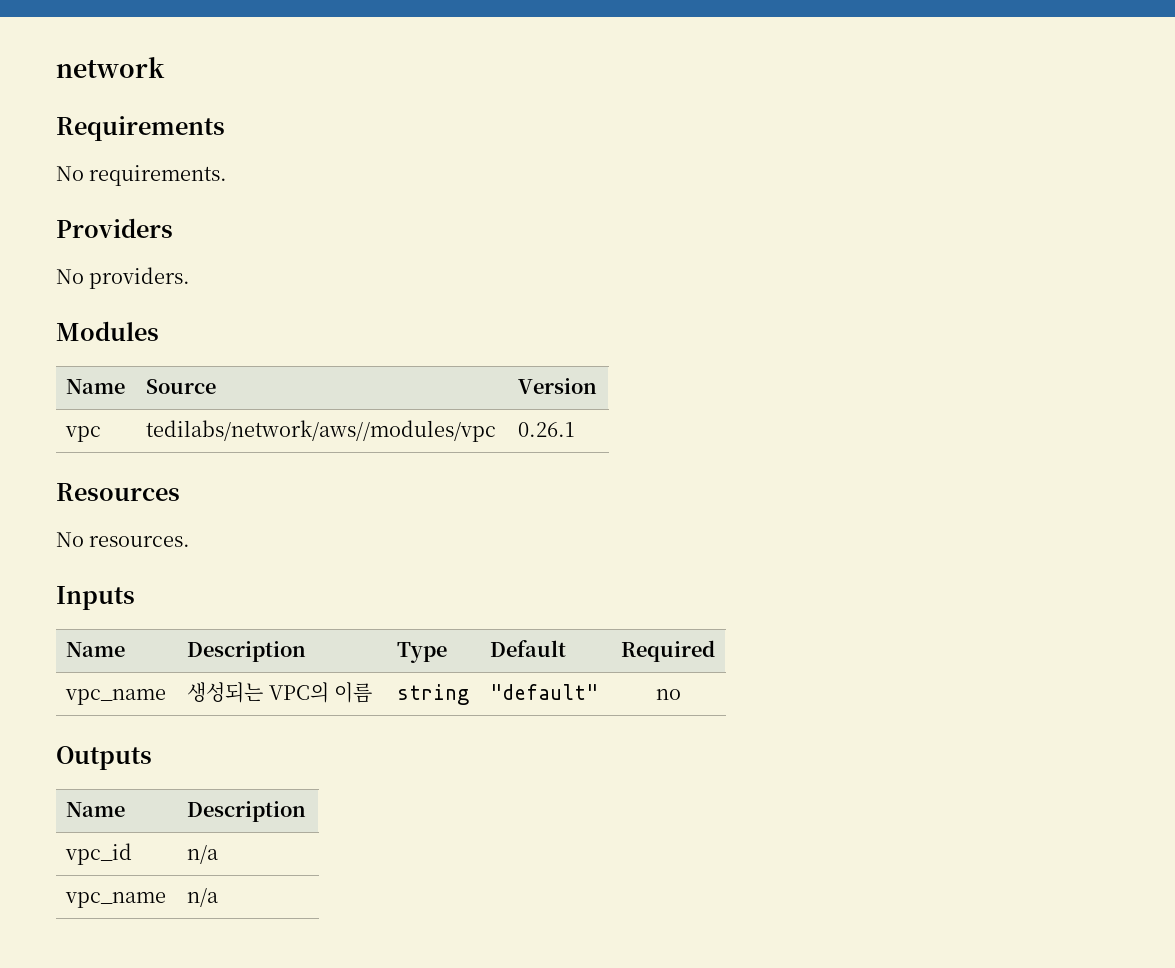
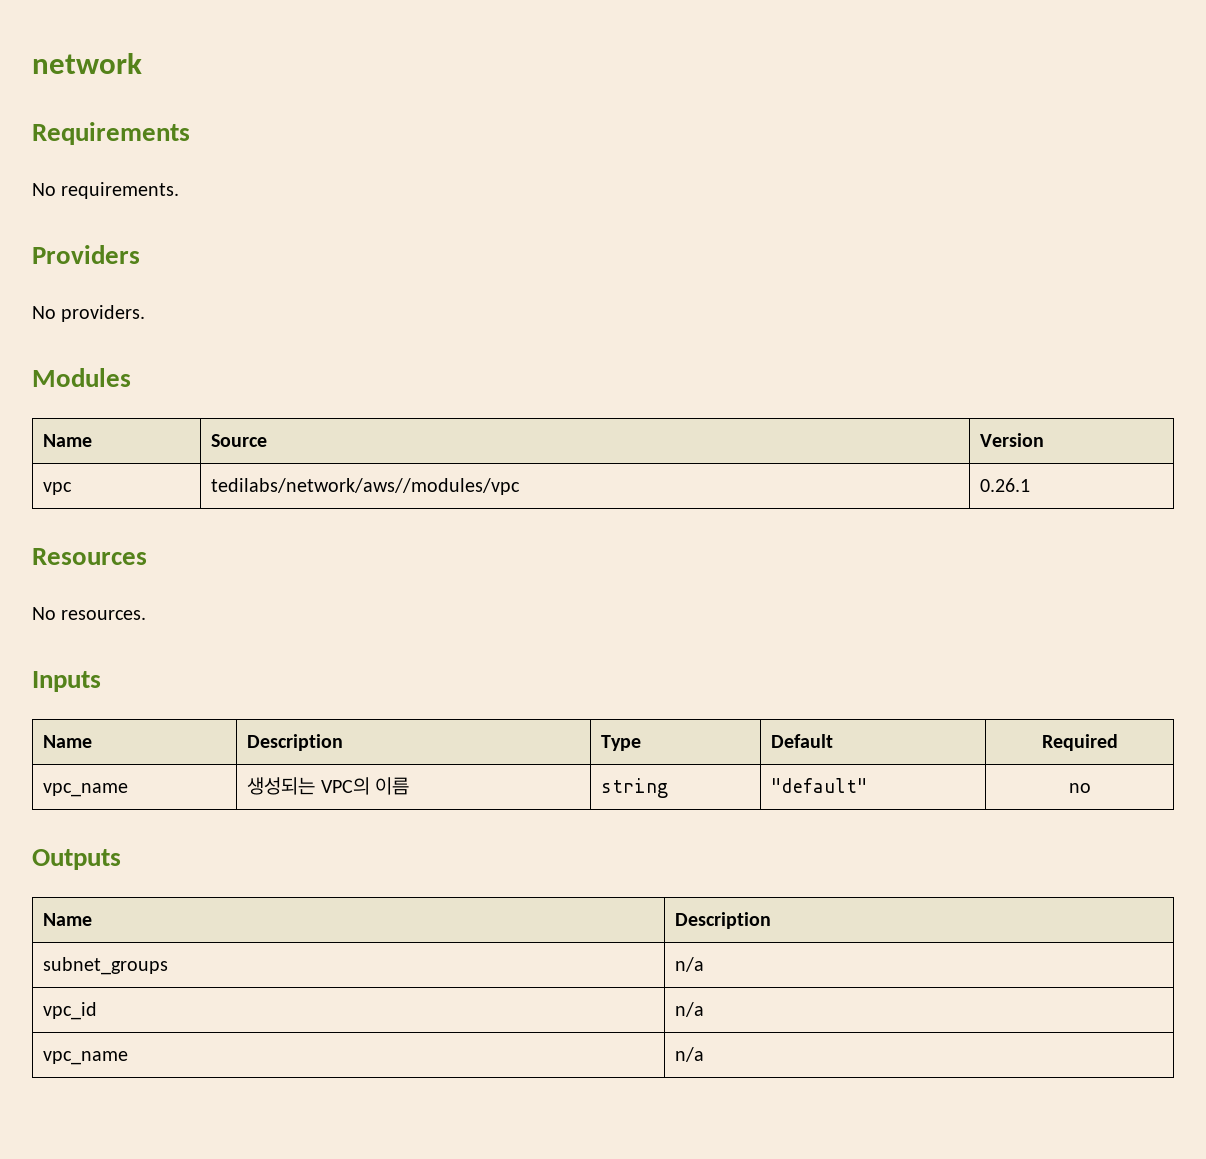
+ subnet_groups | n/a

